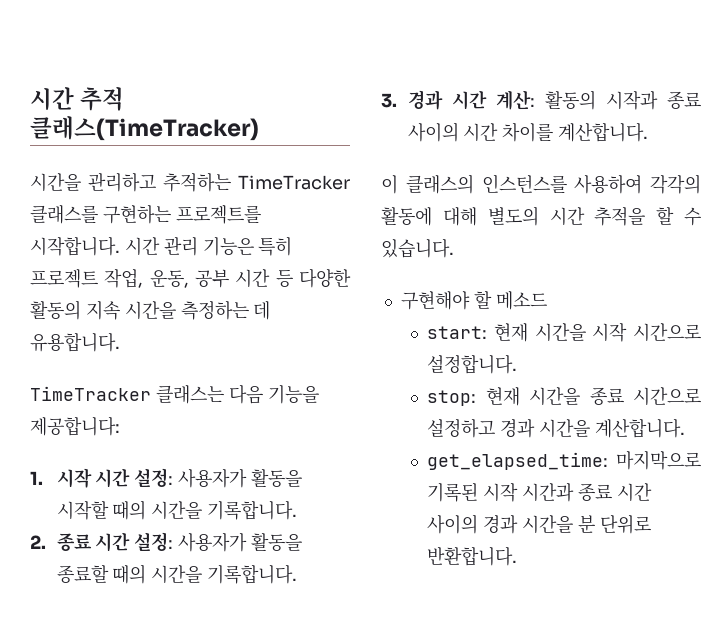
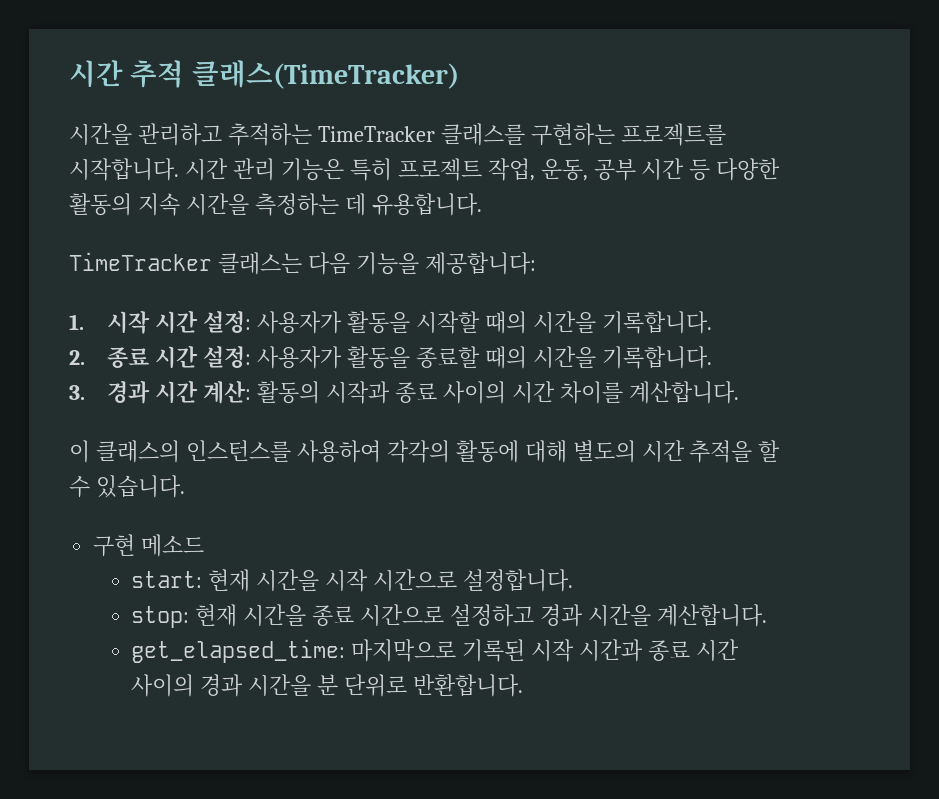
- 구현해야 할 메소드
+ 구현 메소드

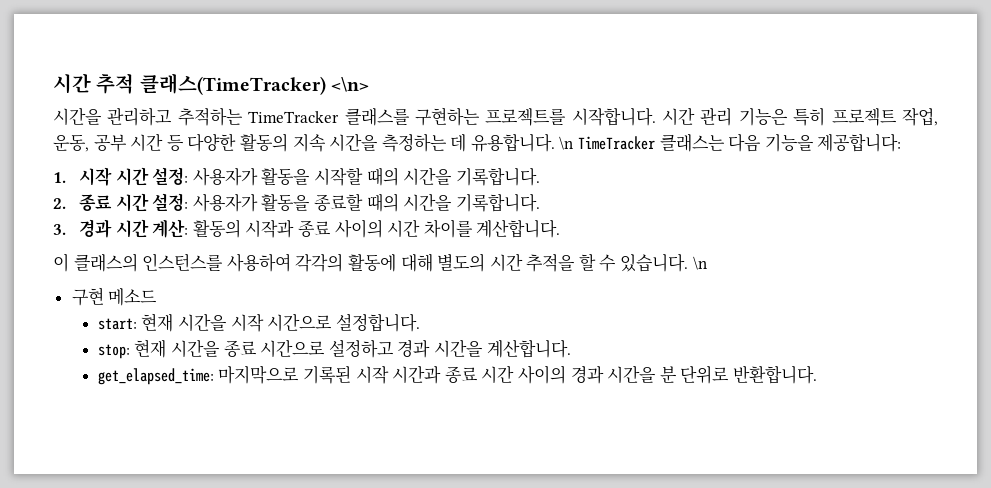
- 시간 추적 클래스(TimeTracker)
+ 시간 추적 클래스(TimeTracker) <\n>
- 시간 관리 기능은 특히 프로젝트 작업, 운동, 공부 시간 등 다양한 활동의 지속 시간을 측정하는 데 유용합니다.
- TimeTracker 클래스는 다음 기능을 제공합니다:
+ 시간 관리 기능은 특히 프로젝트 작업, 운동, 공부 시간 등 다양한 활동의 지속 시간을 측정하는 데 유용합니다. \n TimeTracker 클래스는 다음 기능을 제공합니다:
- 이 클래스의 인스턴스를 사용하여 각각의 활동에 대해 별도의 시간 추적을 할 수 있습니다.
+ 이 클래스의 인스턴스를 사용하여 각각의 활동에 대해 별도의 시간 추적을 할 수 있습니다. \n

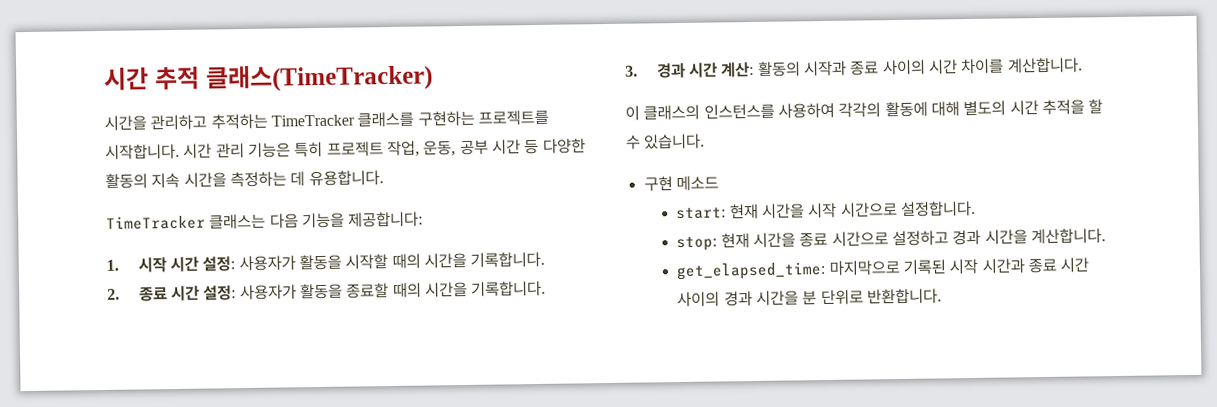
- 시간 추적 클래스(TimeTracker) <\n>
+ 시간 추적 클래스(TimeTracker)
- 시간 관리 기능은 특히 프로젝트 작업, 운동, 공부 시간 등 다양한 활동의 지속 시간을 측정하는 데 유용합니다. \n TimeTracker 클래스는 다음 기능을 제공합니다:
+ 시간 관리 기능은 특히 프로젝트 작업, 운동, 공부 시간 등 다양한 활동의 지속 시간을 측정하는 데 유용합니다.
+ TimeTracker 클래스는 다음 기능을 제공합니다:
- 이 클래스의 인스턴스를 사용하여 각각의 활동에 대해 별도의 시간 추적을 할 수 있습니다. \n
+ 이 클래스의 인스턴스를 사용하여 각각의 활동에 대해 별도의 시간 추적을 할 수 있습니다.

